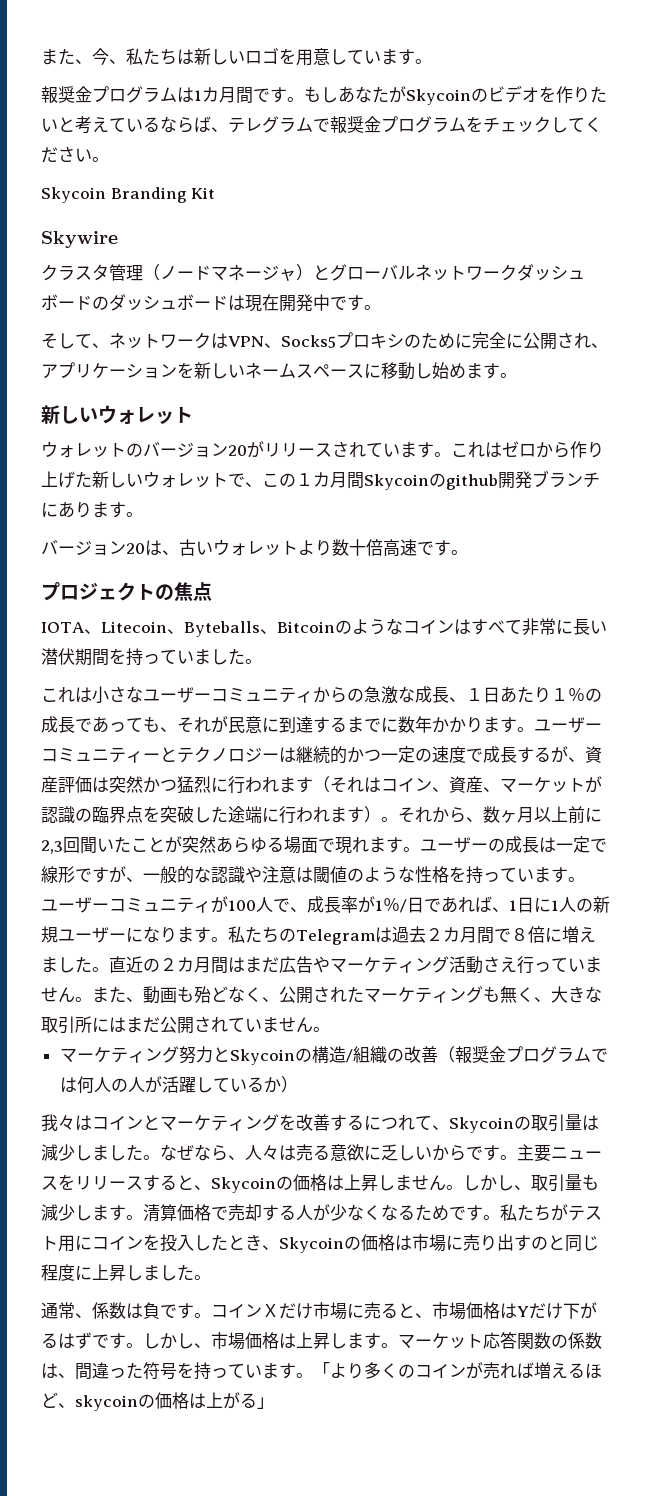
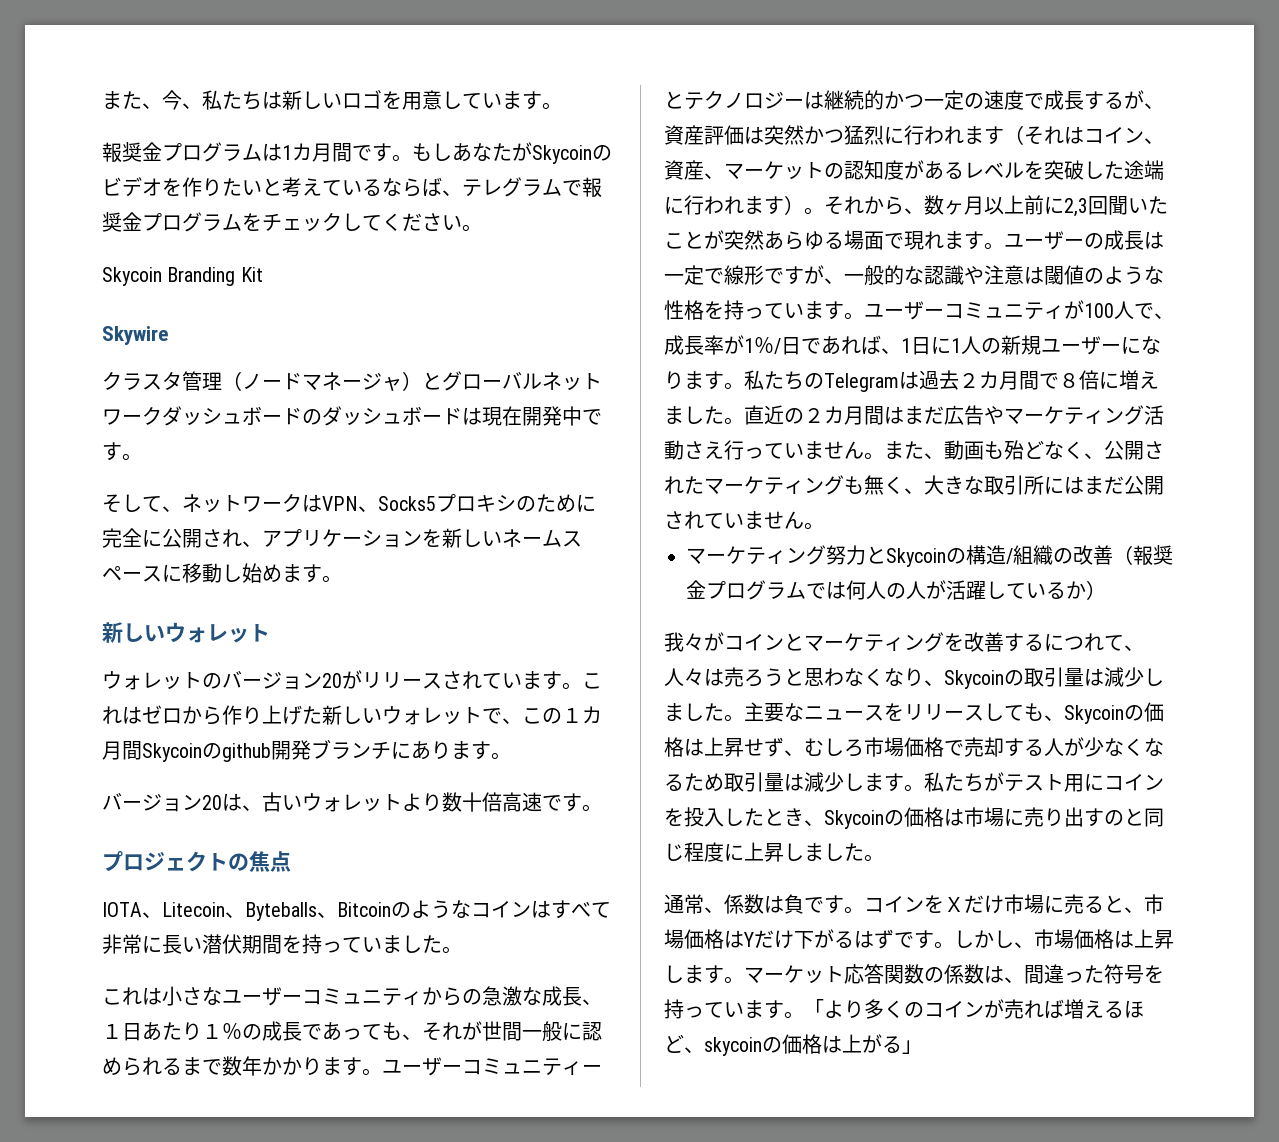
- これは小さなユーザーコミュニティからの急激な成長、１日あたり１％の成長であっても、それが民意に到達するまでに数年かかります。
+ これは小さなユーザーコミュニティからの急激な成長、１日あたり１％の成長であっても、それが世間一般に認められるまで数年かかります。
- ユーザーコミュニティーとテクノロジーは継続的かつ一定の速度で成長するが、資産評価は突然かつ猛烈に行われます（それはコイン、資産、マーケットが認識の臨界点を突破した途端に行われます）。
+ ユーザーコミュニティーとテクノロジーは継続的かつ一定の速度で成長するが、資産評価は突然かつ猛烈に行われます（それはコイン、資産、マーケットの認知度があるレベルを突破した途端に行われます）。
- 我々はコインとマーケティングを改善するにつれて、Skycoinの取引量は減少しました。
+ 我々がコインとマーケティングを改善するにつれて、人々は売ろうと思わなくなり、Skycoinの取引量は減少しました。
- なぜなら、人々は売る意欲に乏しいからです。主要ニュースをリリースすると、Skycoinの価格は上昇しません。しかし、取引量も減少します。清算価格で売却する人が少なくなるためです。
+ 主要なニュースをリリースしても、Skycoinの価格は上昇せず、むしろ市場価格で売却する人が少なくなるため取引量は減少します。
- コインＸだけ市場に売ると、市場価格はYだけ下がるはずです。
+ コインをＸだけ市場に売ると、市場価格はYだけ下がるはずです。

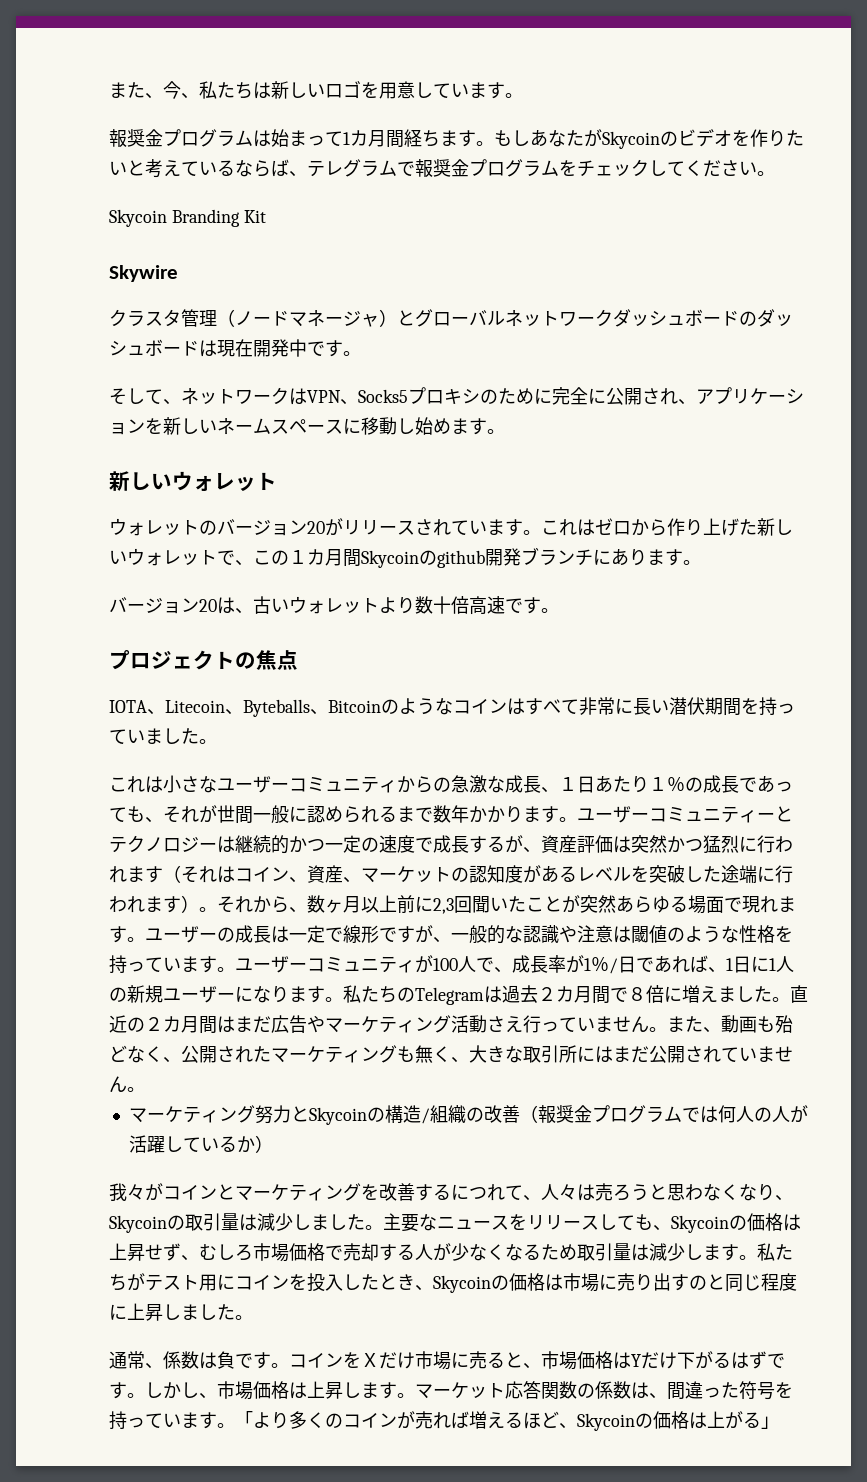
- 報奨金プログラムは1カ月間です。
+ 報奨金プログラムは始まって1カ月間経ちます。
- 「より多くのコインが売れば増えるほど、skycoinの価格は上がる」
+ 「より多くのコインが売れば増えるほど、Skycoinの価格は上がる」

